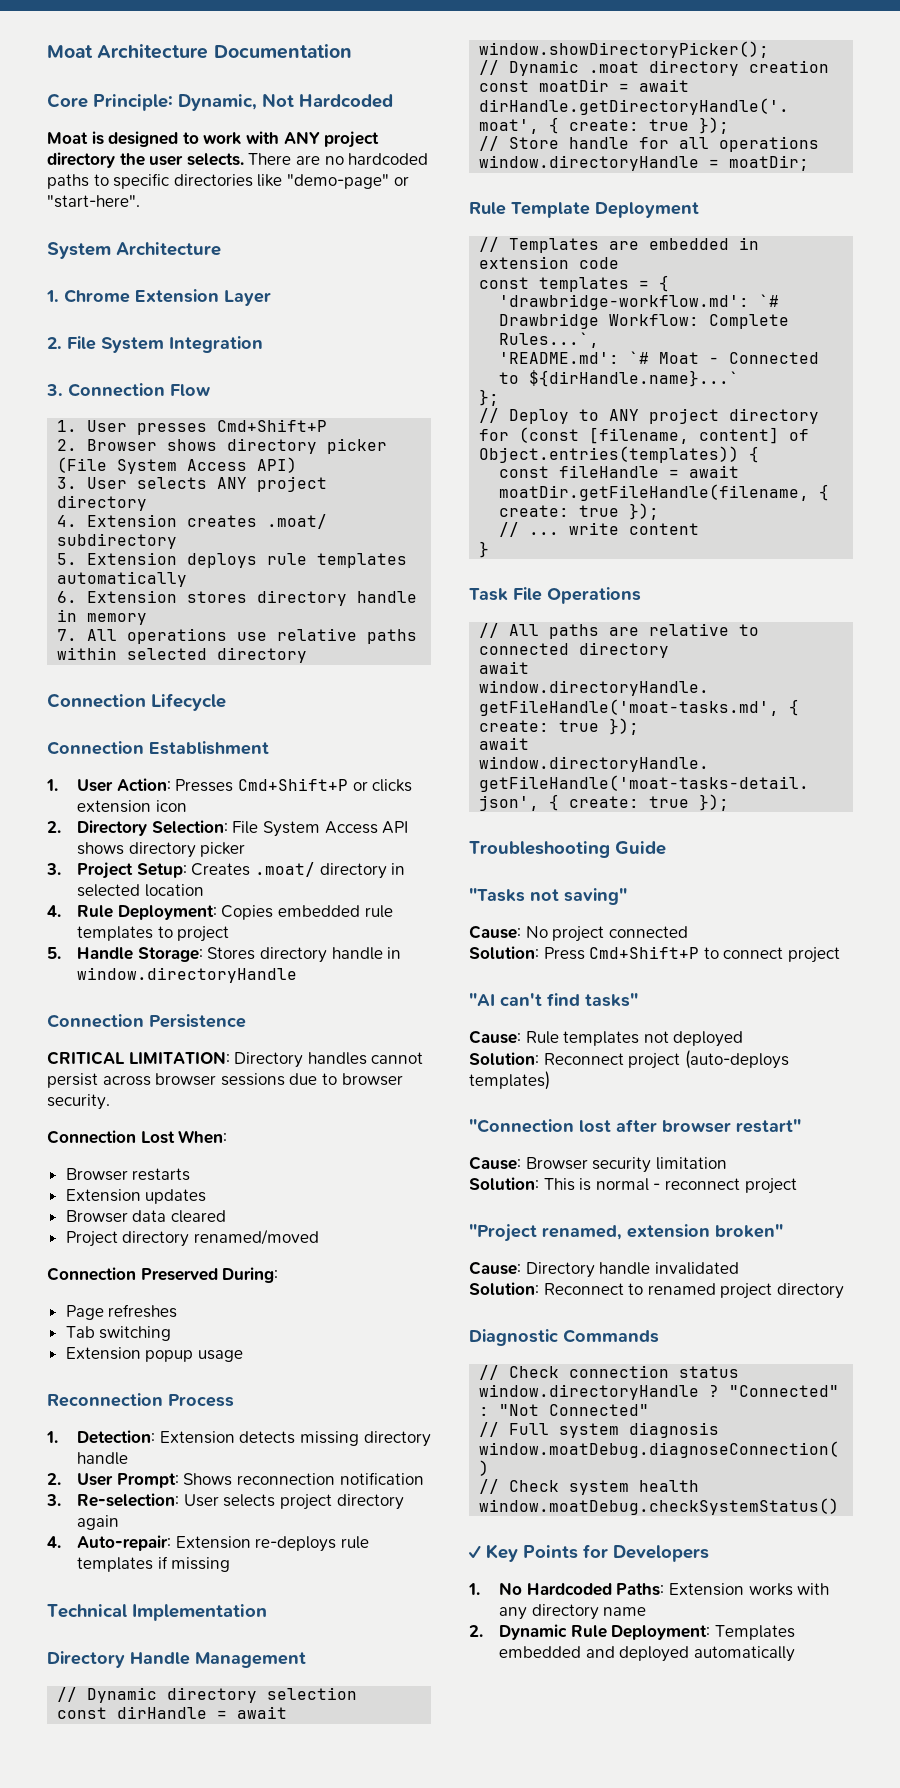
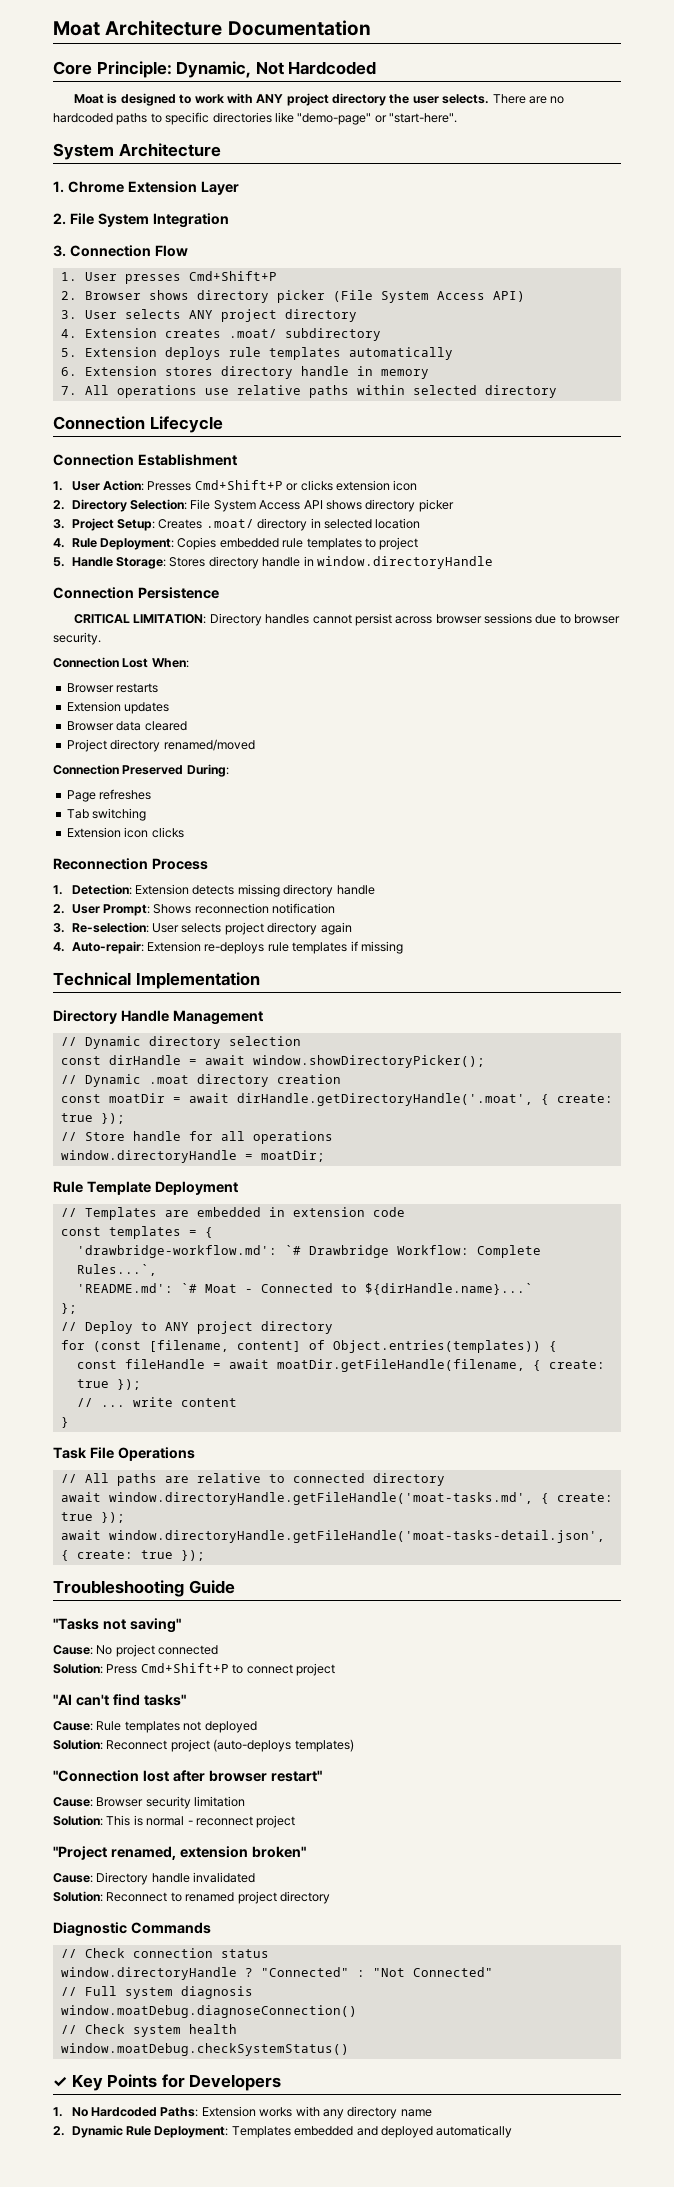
- Extension popup usage
+ Extension icon clicks

